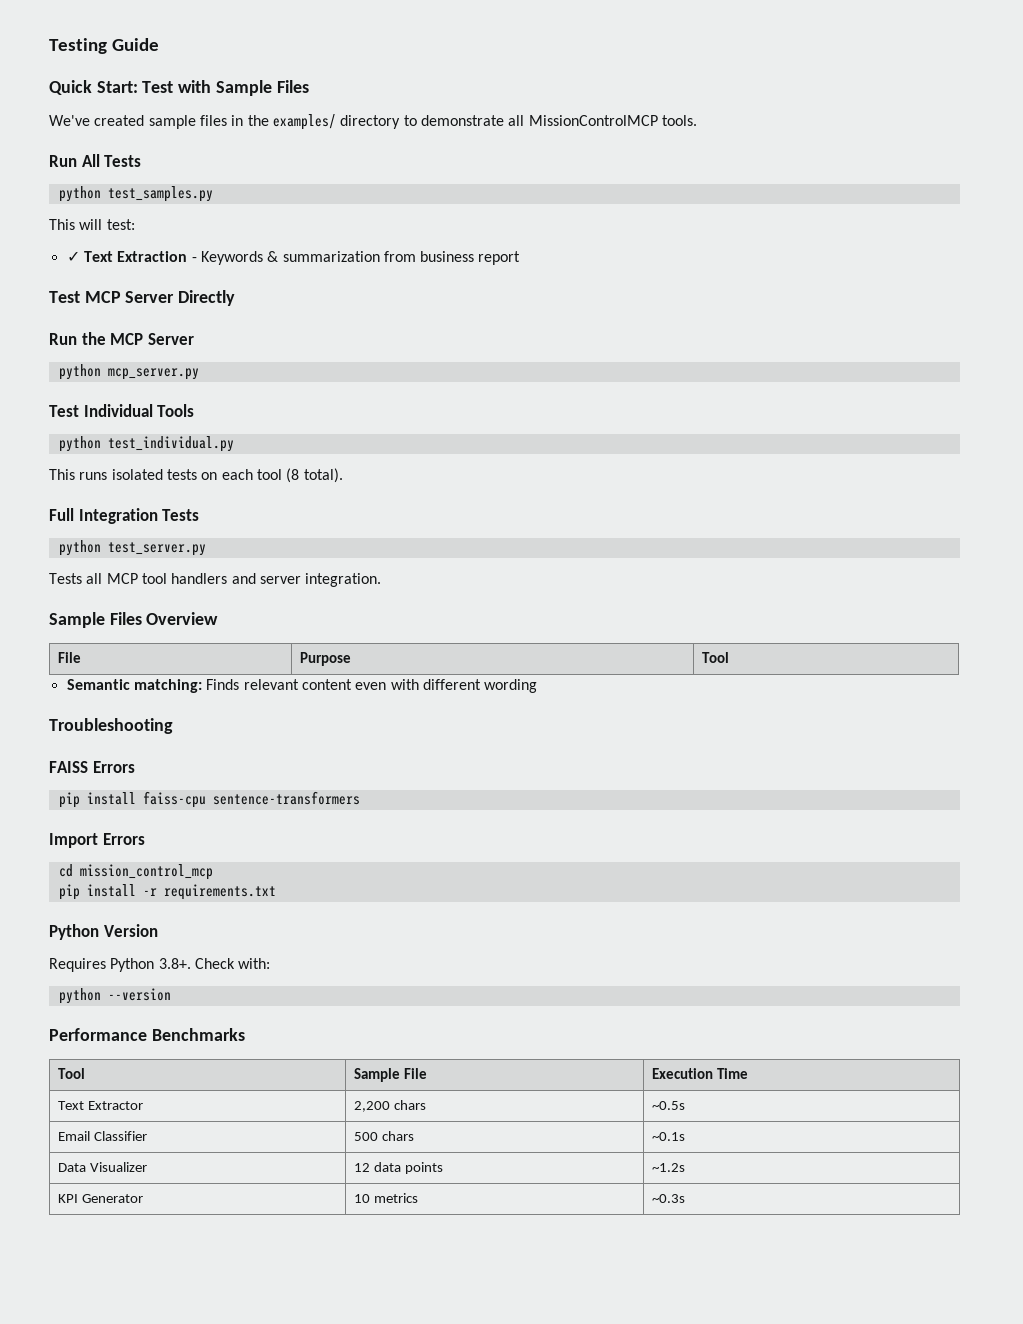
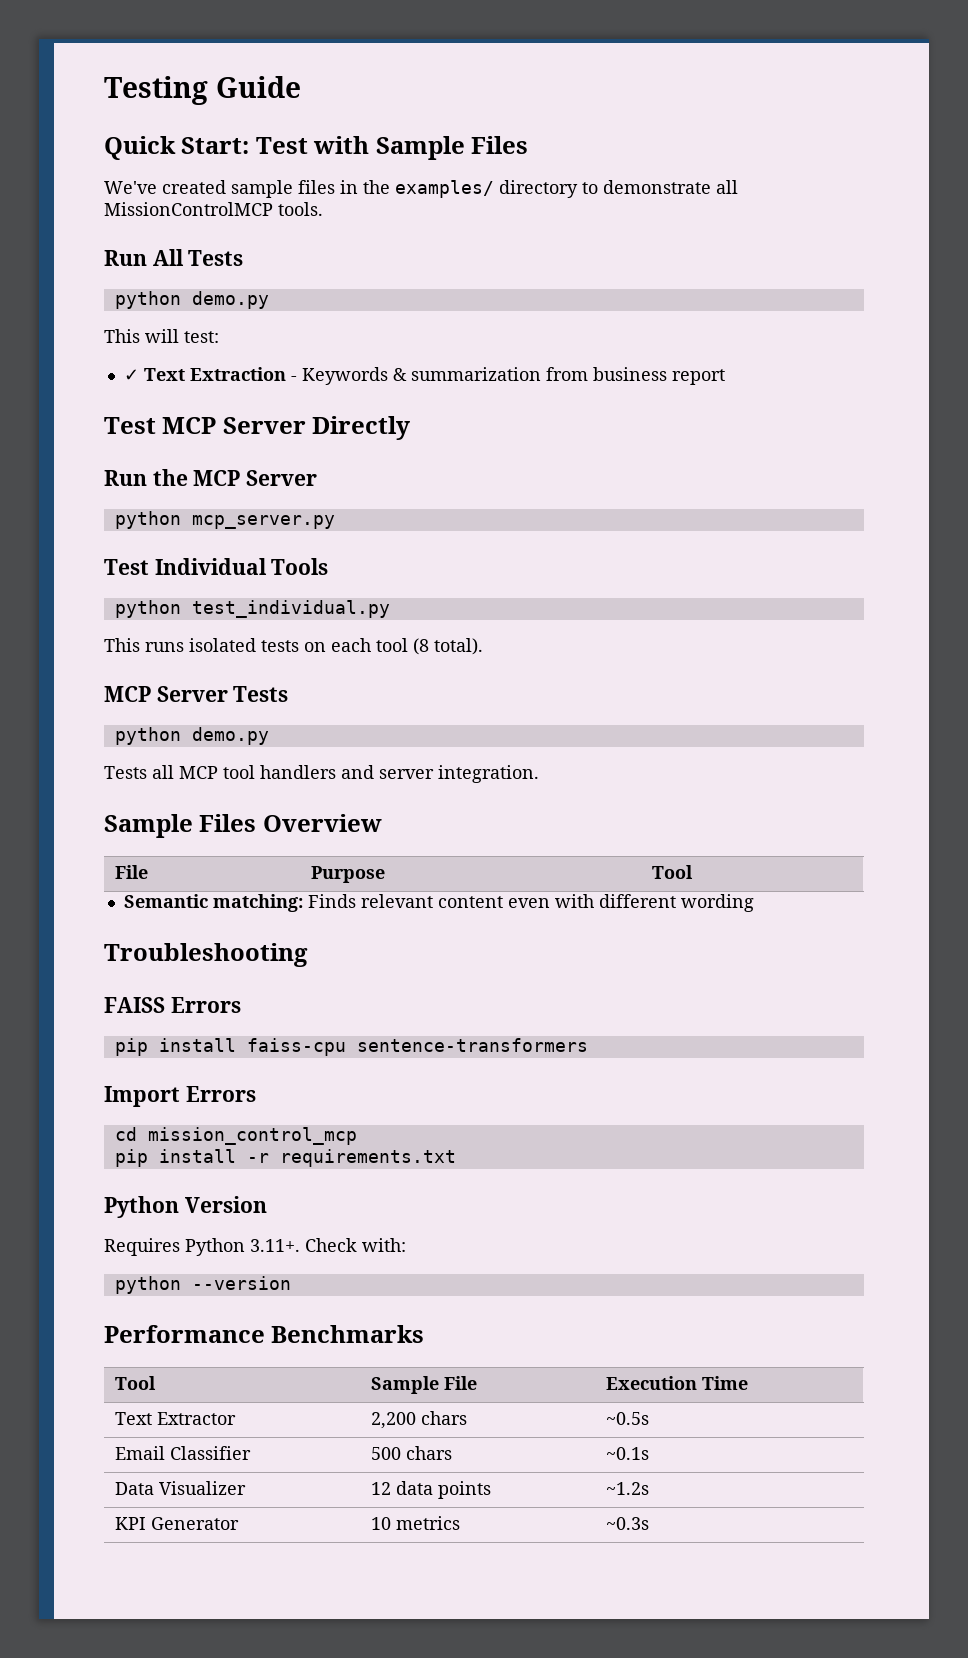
  Run All Tests
- python test_samples.py
+ python demo.py
- Full Integration Tests
- python test_server.py
+ MCP Server Tests
+ python demo.py
- Requires Python 3.8+. Check with:
+ Requires Python 3.11+. Check with:

